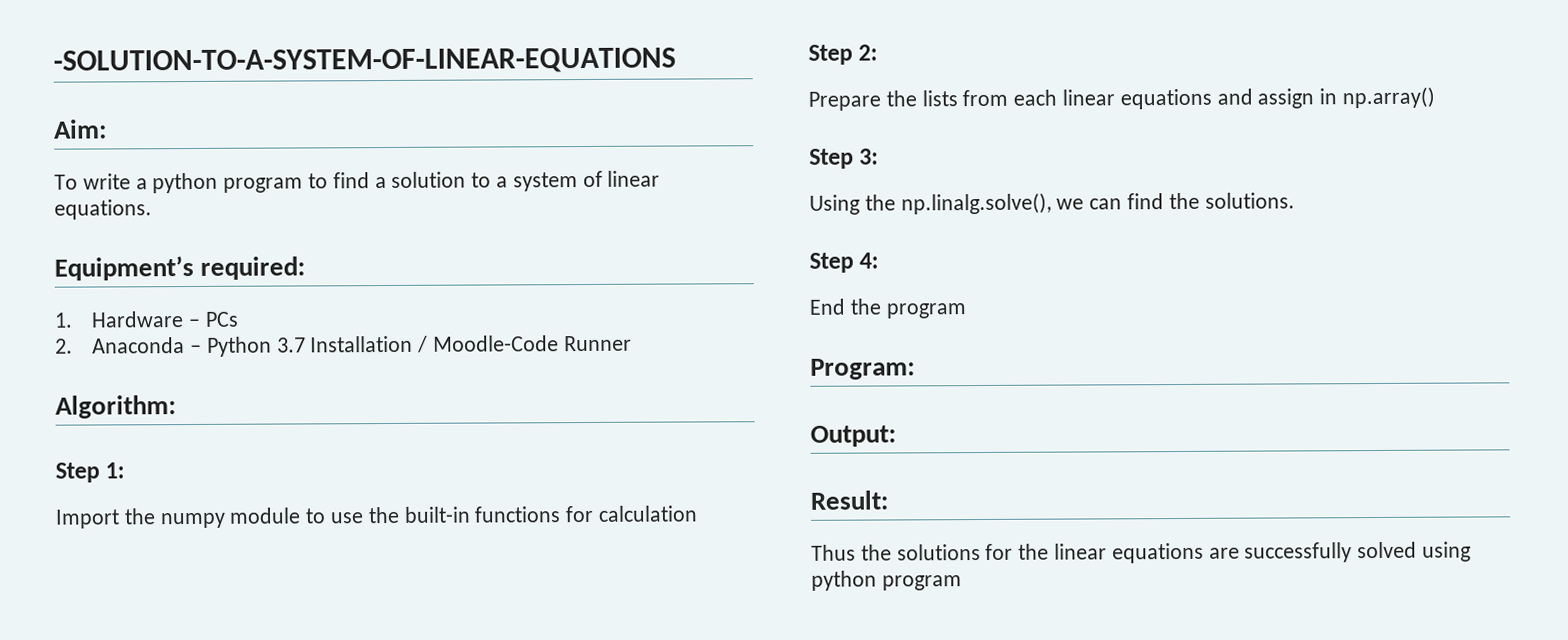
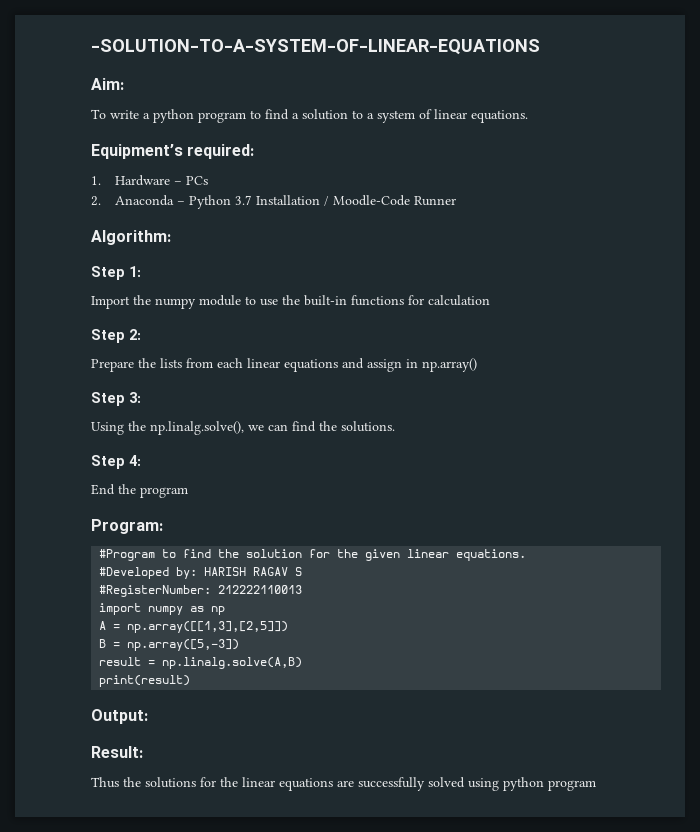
+ #Program to find the solution for the given linear equations.
+ #Developed by: HARISH RAGAV S
+ #RegisterNumber: 212222110013
+ import numpy as np
+ A = np.array([[1,3],[2,5]])
+ B = np.array([5,-3])
+ result = np.linalg.solve(A,B)
+ print(result)

